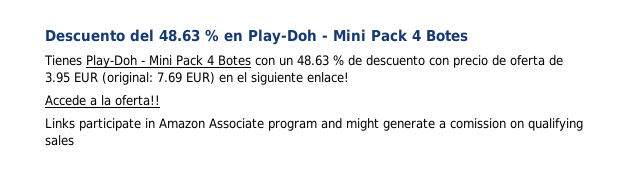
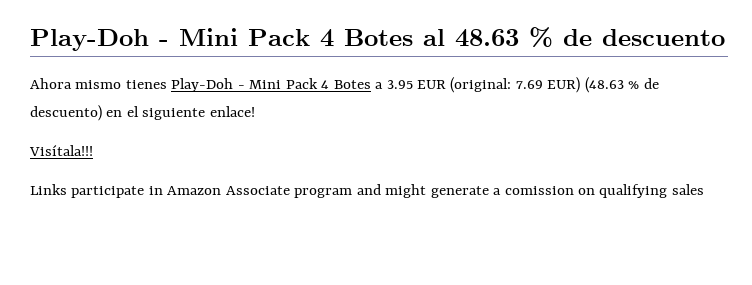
- Descuento del 48.63 % en Play-Doh - Mini Pack 4 Botes
- Tienes Play-Doh - Mini Pack 4 Botes con un 48.63 % de descuento con precio de oferta de 3.95 EUR (original: 7.69 EUR) en el siguiente enlace!
+ Play-Doh - Mini Pack 4 Botes al 48.63 % de descuento
+ Ahora mismo tienes Play-Doh - Mini Pack 4 Botes a 3.95 EUR (original: 7.69 EUR) (48.63 % de descuento) en el siguiente enlace!
- Accede a la oferta!!
+ Visítala!!!

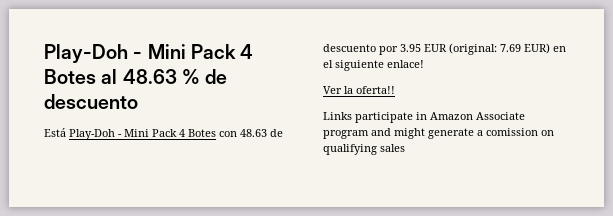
- Ahora mismo tienes Play-Doh - Mini Pack 4 Botes a 3.95 EUR (original: 7.69 EUR) (48.63 % de descuento) en el siguiente enlace!
+ Está Play-Doh - Mini Pack 4 Botes con 48.63 de descuento por 3.95 EUR (original: 7.69 EUR) en el siguiente enlace!
- Visítala!!!
+ Ver la oferta!!

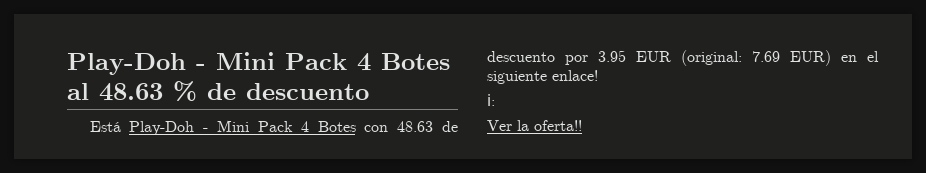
+ ℹ:
- Links participate in Amazon Associate program and might generate a comission on qualifying sales

